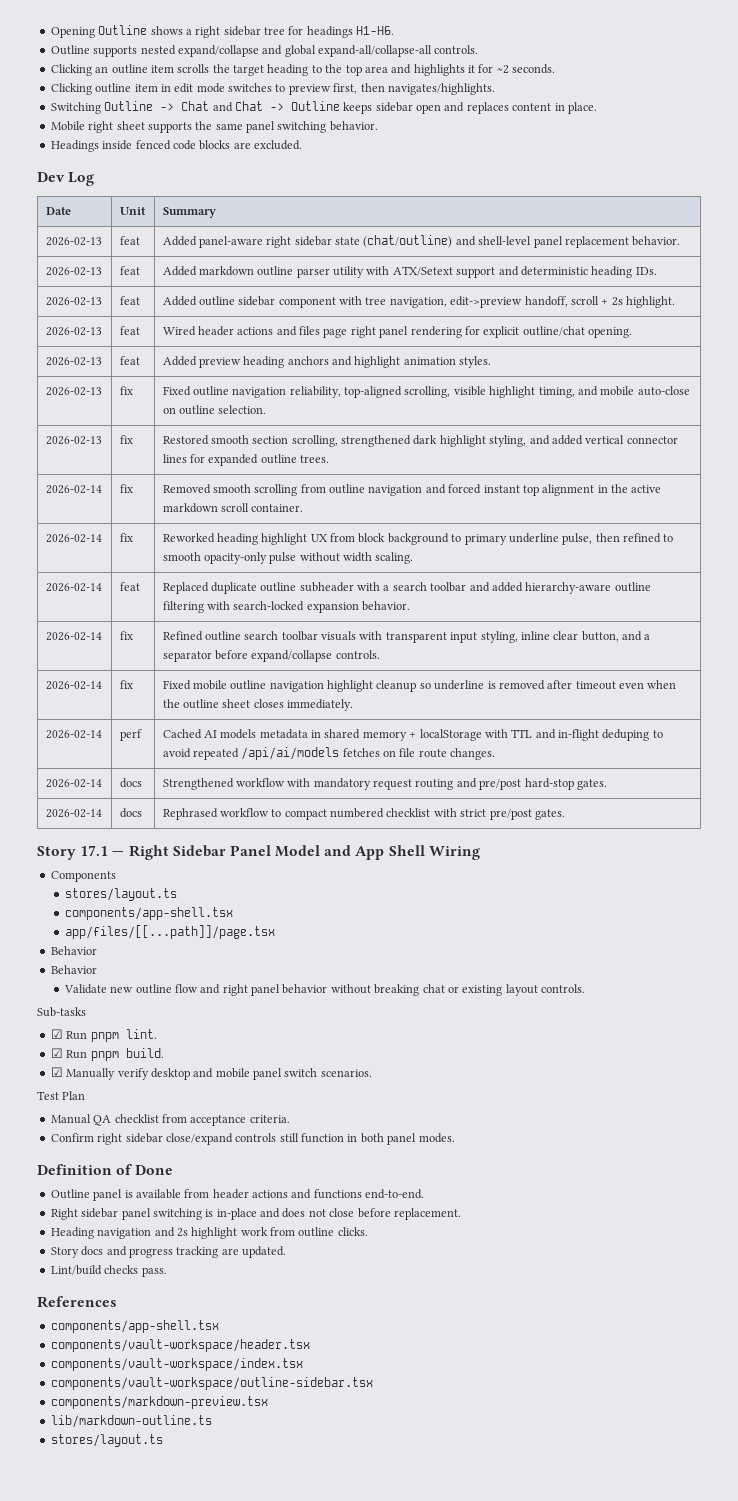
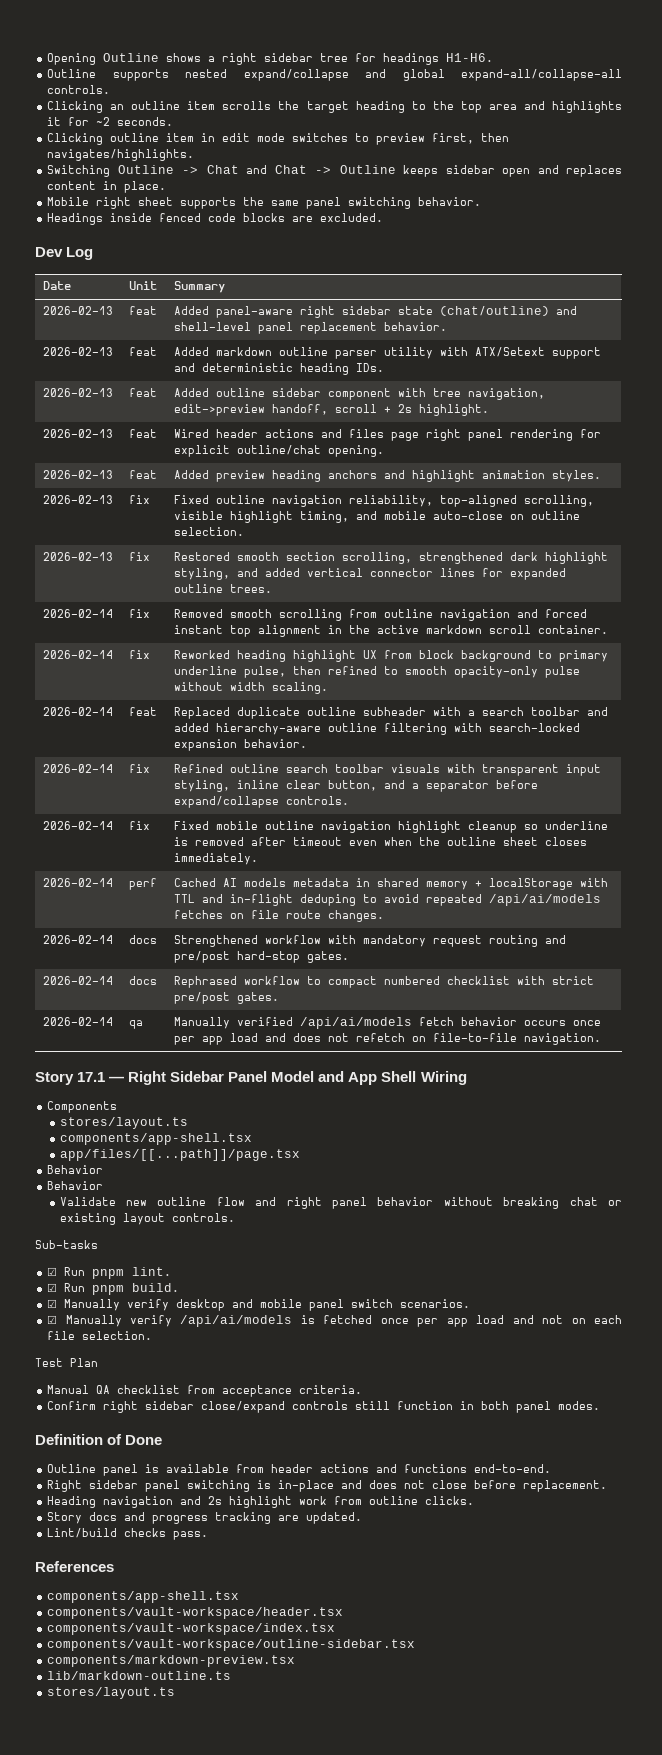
+ 2026-02-14 | qa | Manually verified /api/ai/models fetch behavior occurs once per app load and does not refetch on file-to-file navigation.
+ ☑ Manually verify /api/ai/models is fetched once per app load and not on each file selection.

